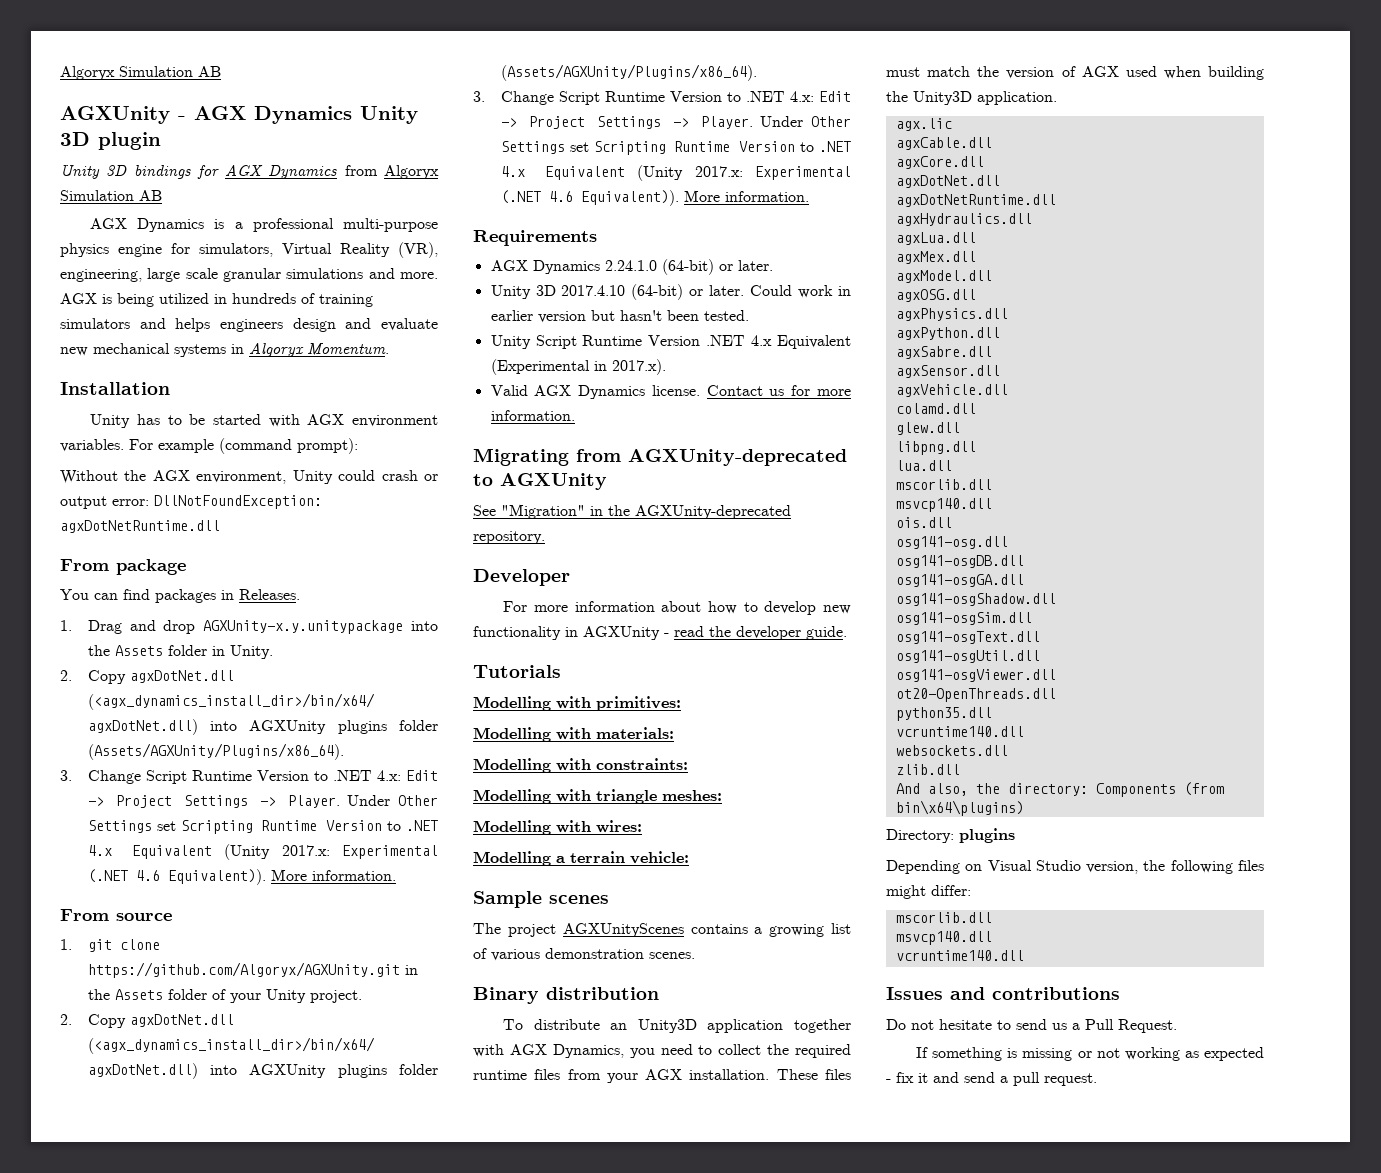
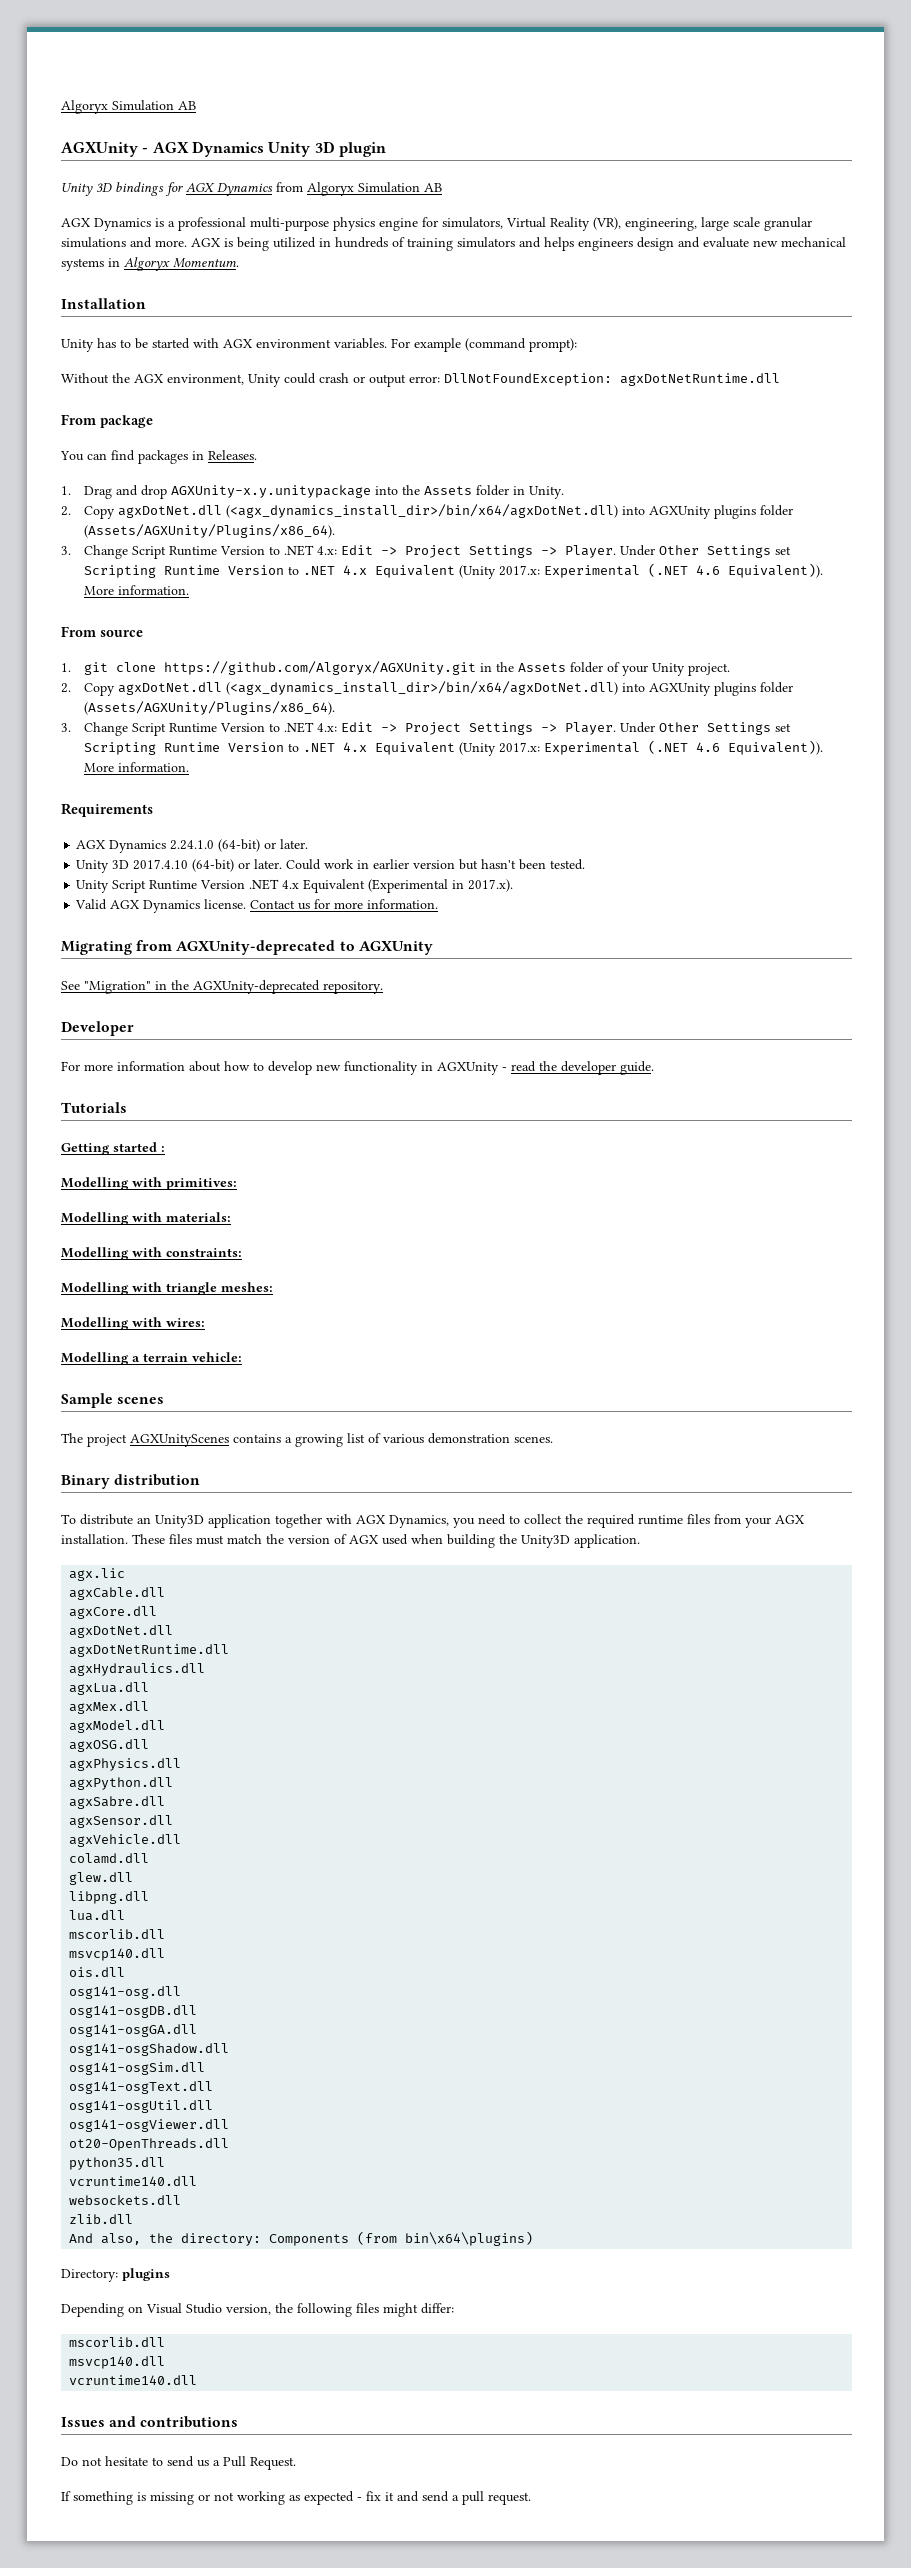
+ Getting started :

